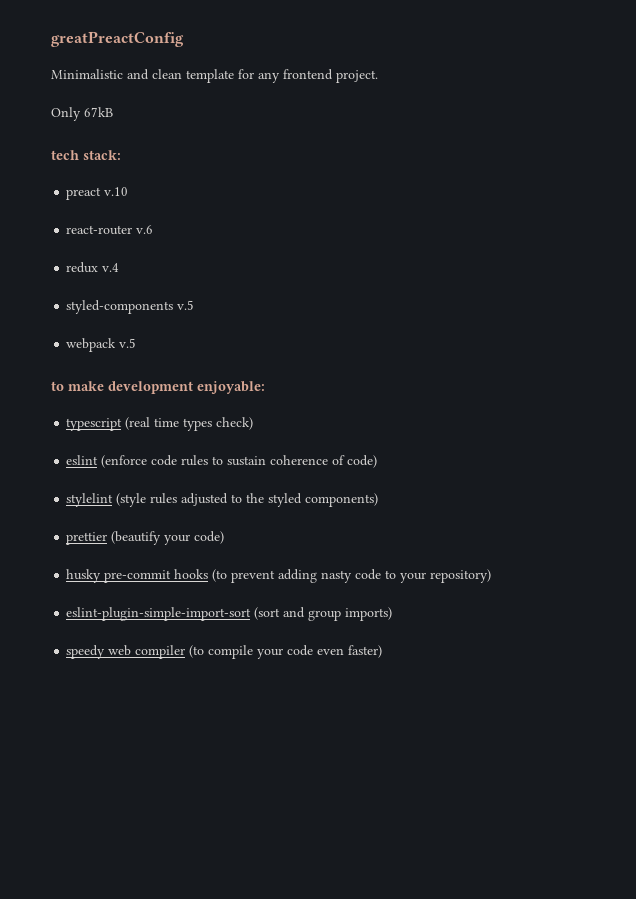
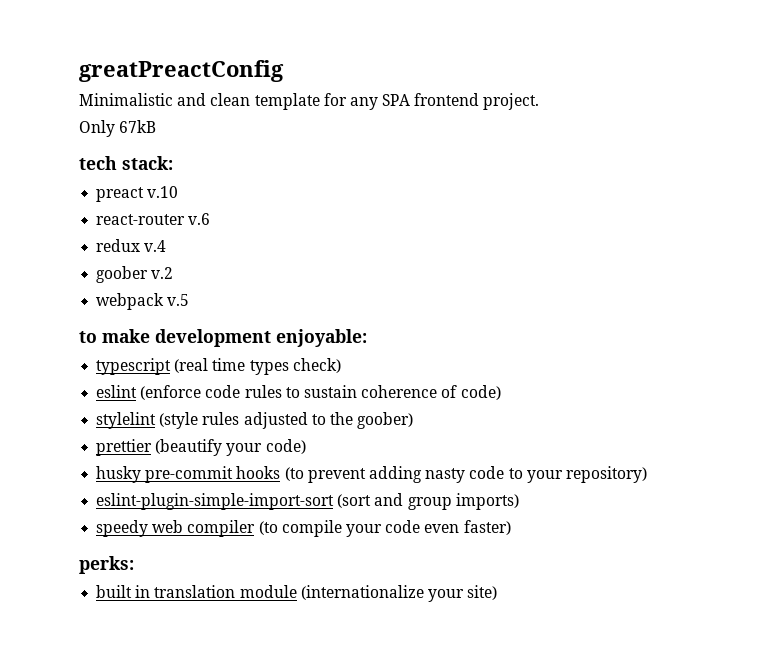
- Minimalistic and clean template for any frontend project.
+ Minimalistic and clean template for any SPA frontend project.
- styled-components v.5
+ goober v.2
- stylelint (style rules adjusted to the styled components)
+ stylelint (style rules adjusted to the goober)
+ perks:
+ built in translation module (internationalize your site)

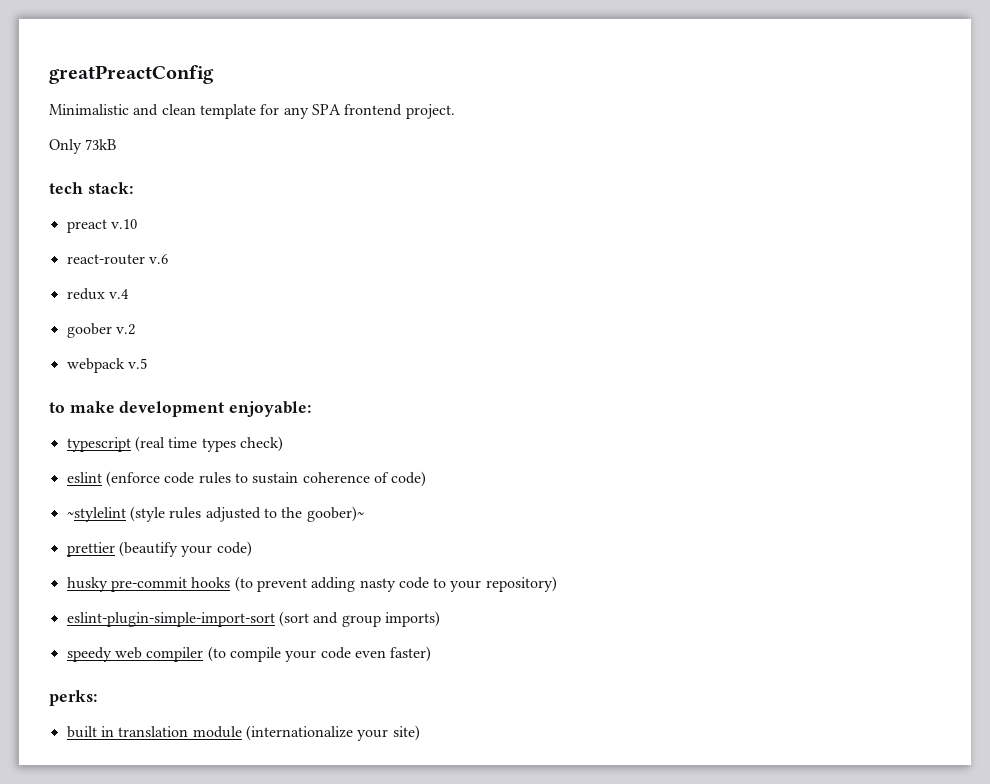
- Only 67kB
+ Only 73kB
- stylelint (style rules adjusted to the goober)
+ ~stylelint (style rules adjusted to the goober)~

